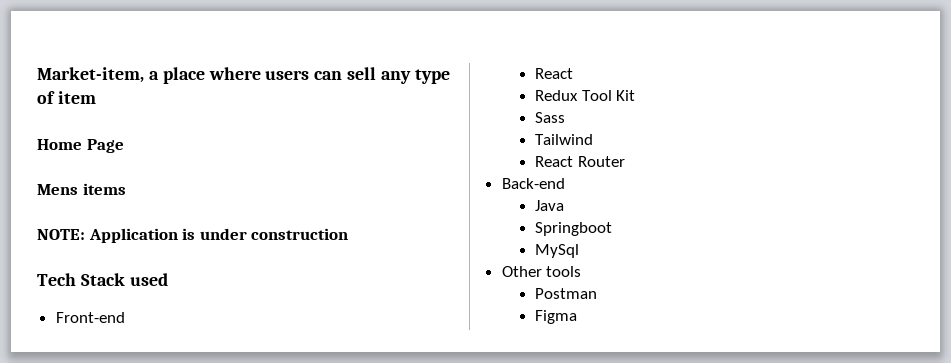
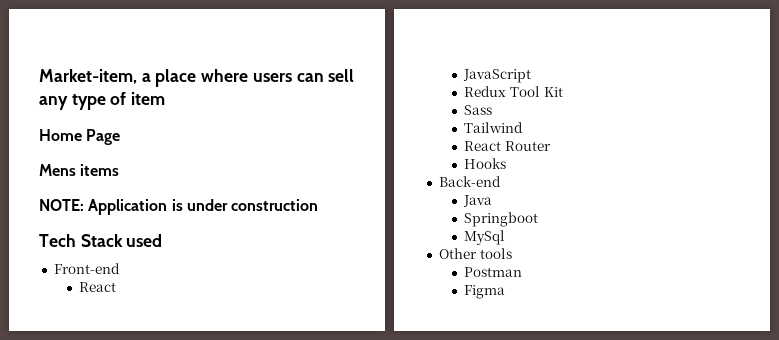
+ JavaScript
+ Hooks

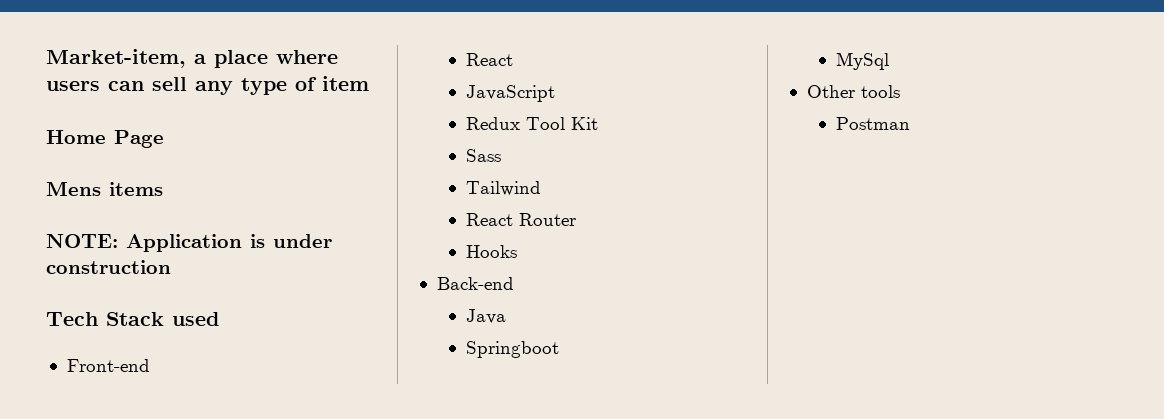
- Figma

